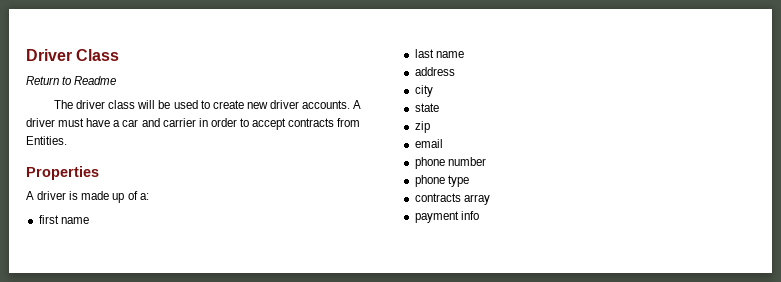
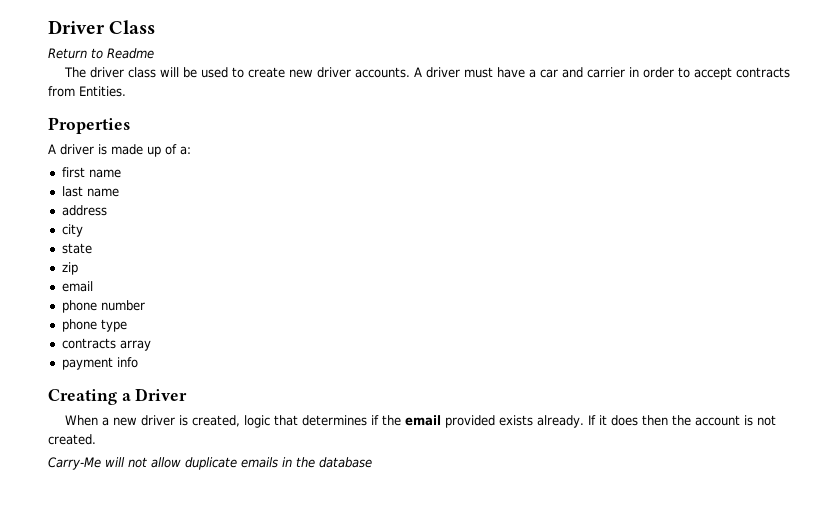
+ Creating a Driver
+ When a new driver is created, logic that determines if the email provided exists already. If it does then the account is not created.
+ Carry-Me will not allow duplicate emails in the database

